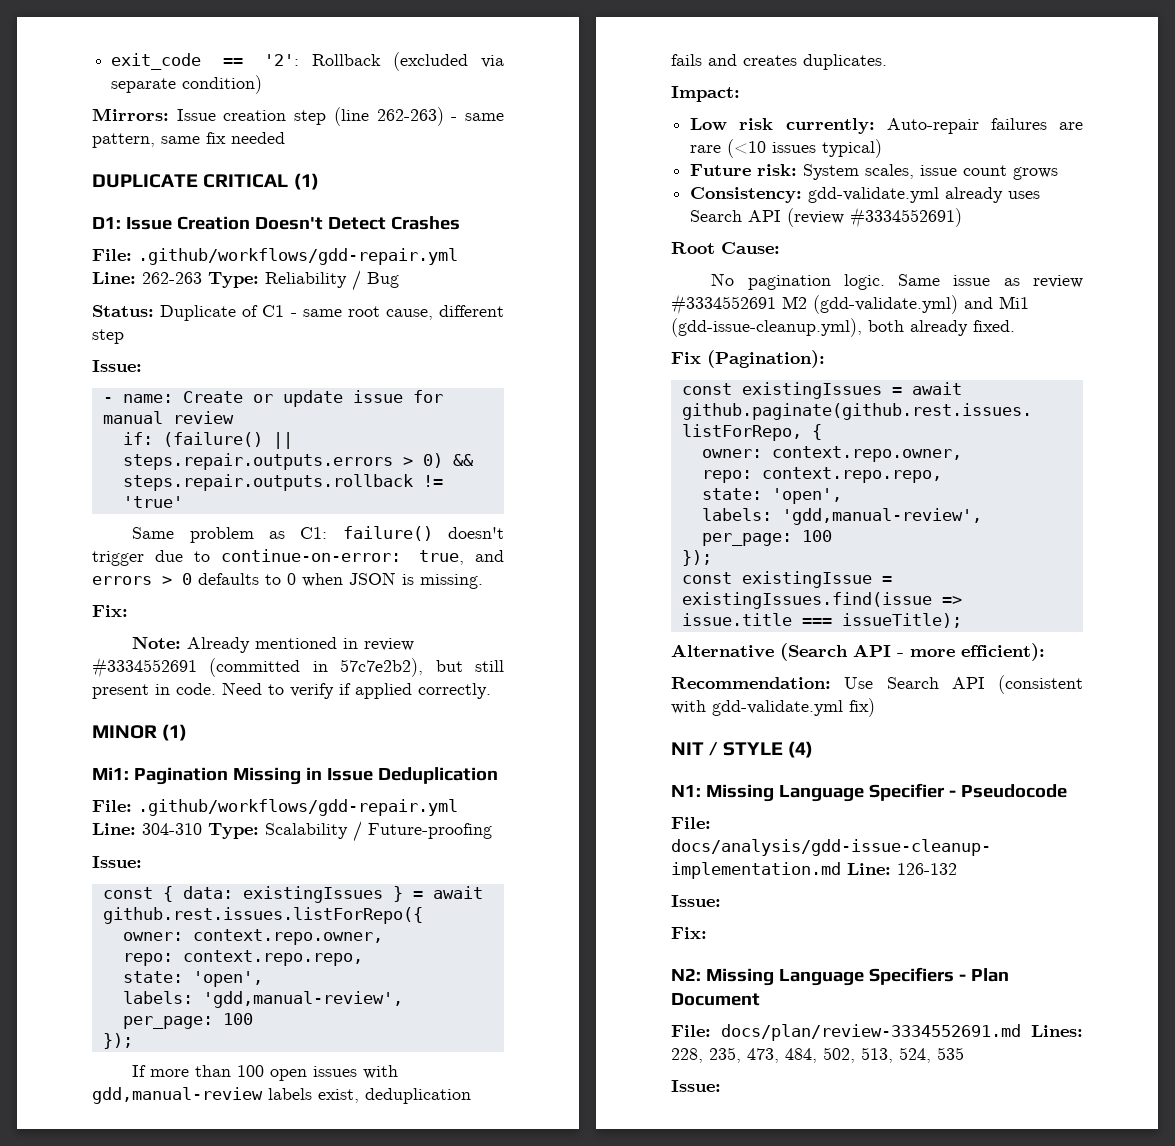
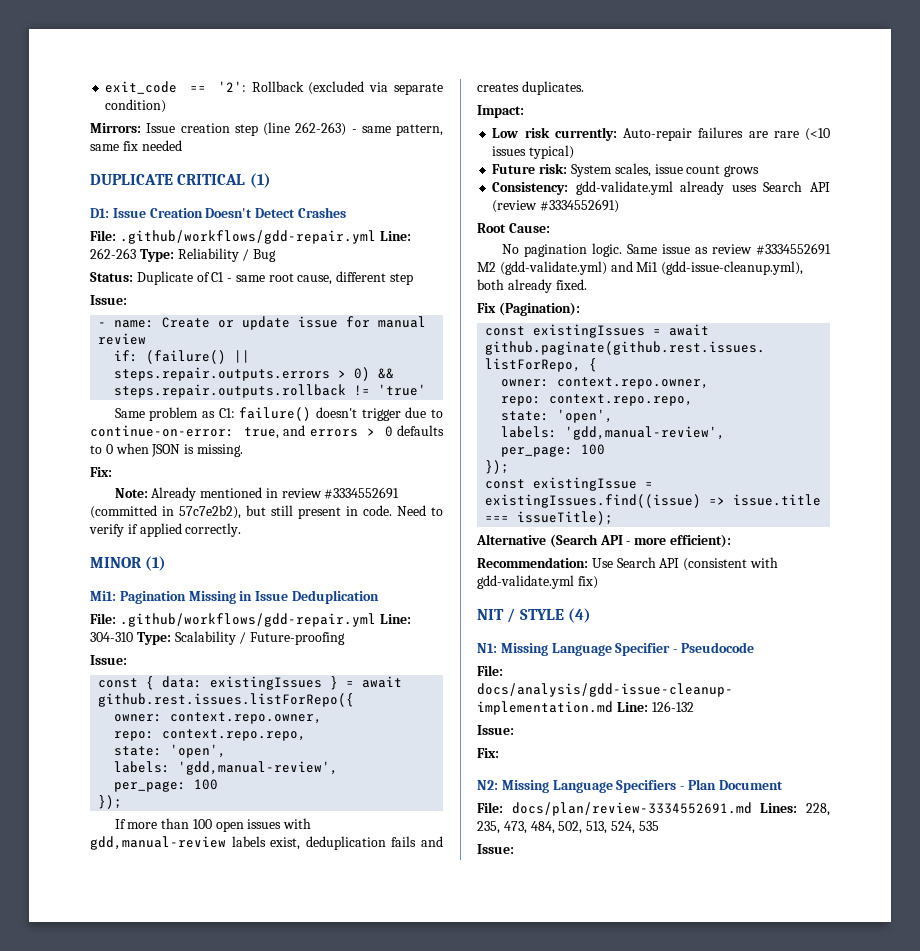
- const existingIssue = existingIssues.find(issue => issue.title === issueTitle);
+ const existingIssue = existingIssues.find((issue) => issue.title === issueTitle);

